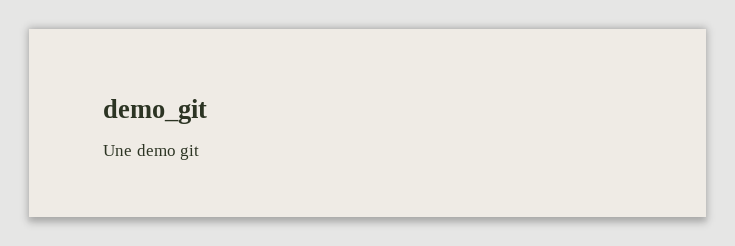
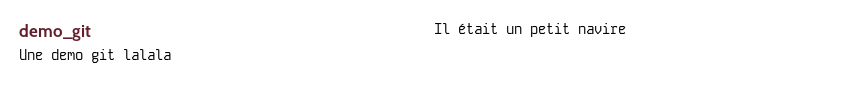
- Une demo git
+ Une demo git lalala
+ Il était un petit navire

